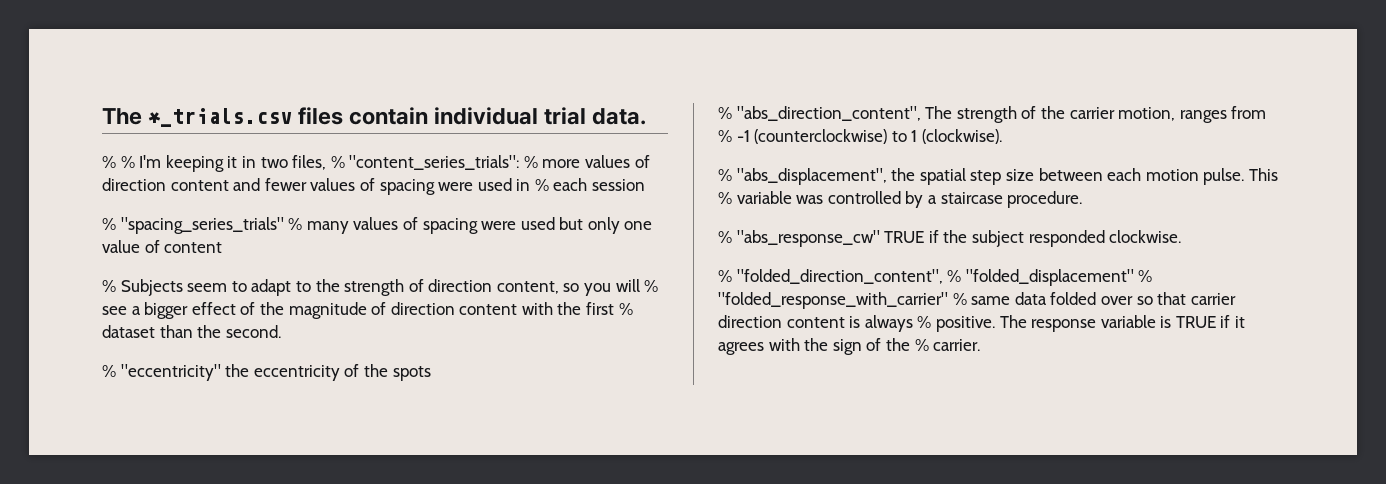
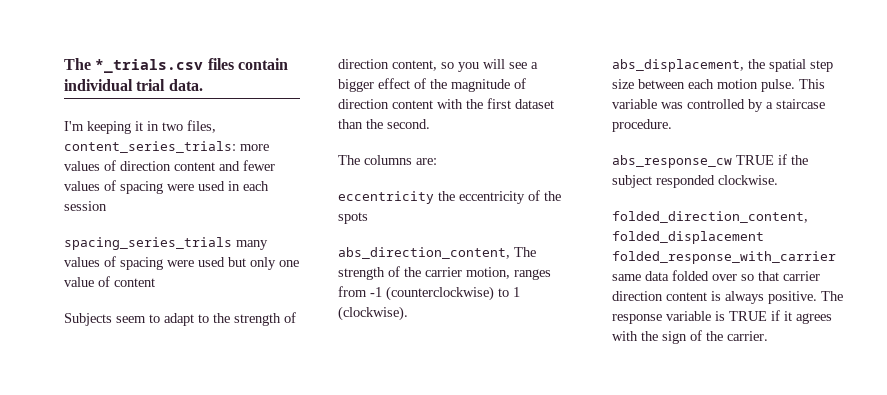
- % % I'm keeping it in two files, % "content_series_trials": % more values of direction content and fewer values of spacing were used in % each session
+ I'm keeping it in two files, content_series_trials: more values of direction content and fewer values of spacing were used in each session
- % "spacing_series_trials" % many values of spacing were used but only one value of content
+ spacing_series_trials many values of spacing were used but only one value of content
- % Subjects seem to adapt to the strength of direction content, so you will % see a bigger effect of the magnitude of direction content with the first % dataset than the second.
+ Subjects seem to adapt to the strength of direction content, so you will see a bigger effect of the magnitude of direction content with the first dataset than the second.
- % "eccentricity" the eccentricity of the spots
+ The columns are:
+ eccentricity the eccentricity of the spots
- % "abs_direction_content", The strength of the carrier motion, ranges from % -1 (counterclockwise) to 1 (clockwise).
+ abs_direction_content, The strength of the carrier motion, ranges from -1 (counterclockwise) to 1 (clockwise).
- % "abs_displacement", the spatial step size between each motion pulse.
+ abs_displacement, the spatial step size between each motion pulse.
- This % variable was controlled by a staircase procedure.
+ This variable was controlled by a staircase procedure.
- % "abs_response_cw" TRUE if the subject responded clockwise.
+ abs_response_cw TRUE if the subject responded clockwise.
- % "folded_direction_content", % "folded_displacement" % "folded_response_with_carrier" % same data folded over so that carrier direction content is always % positive.
+ folded_direction_content, folded_displacement folded_response_with_carrier same data folded over so that carrier direction content is always positive.
- The response variable is TRUE if it agrees with the sign of the % carrier.
+ The response variable is TRUE if it agrees with the sign of the carrier.

